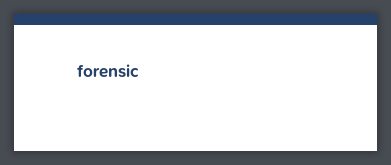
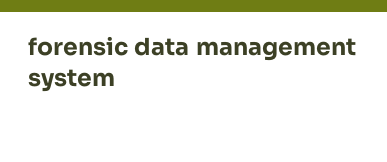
- forensic
+ forensic data management system

